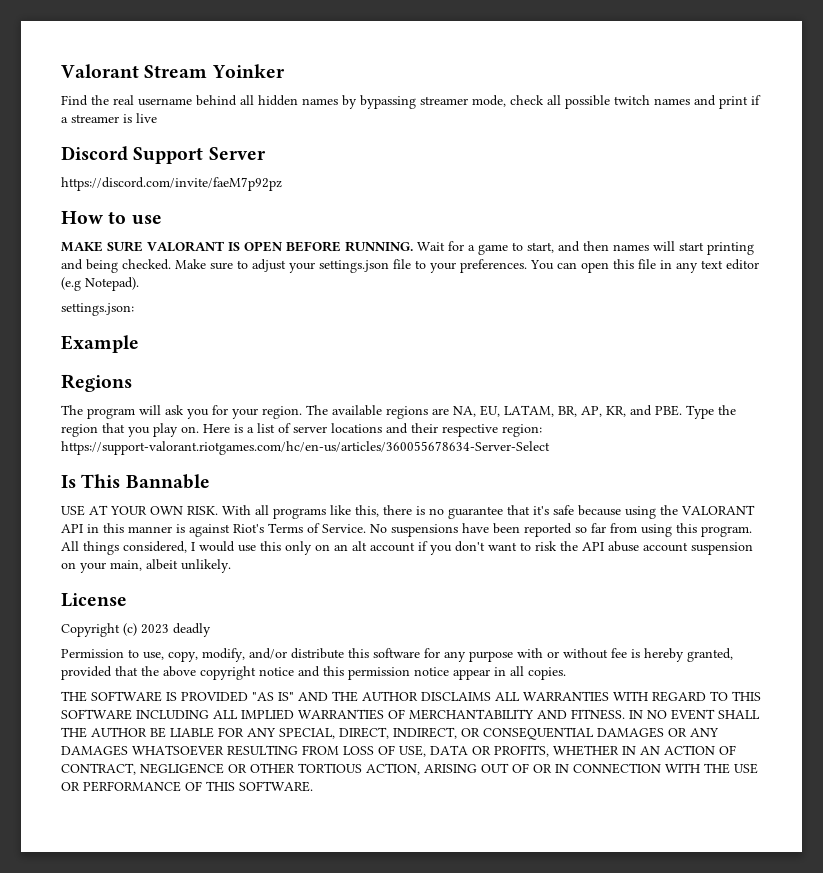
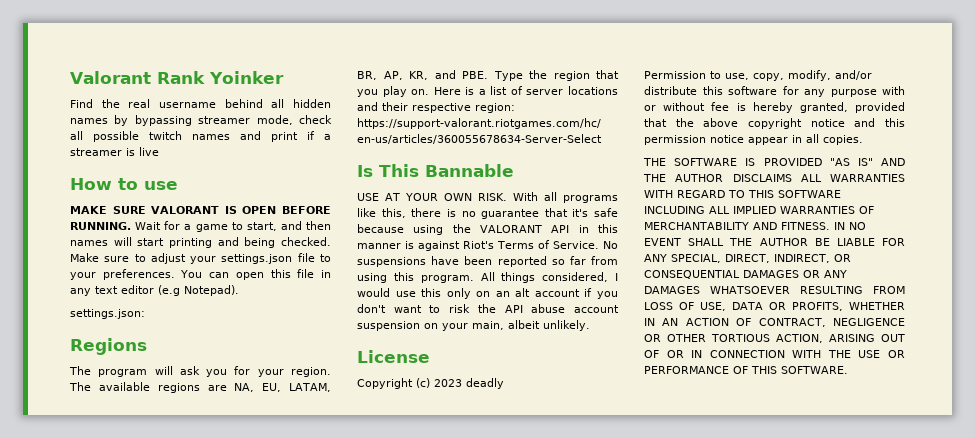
- Valorant Stream Yoinker
+ Valorant Rank Yoinker
- Discord Support Server
- https://discord.com/invite/faeM7p92pz
- Example

